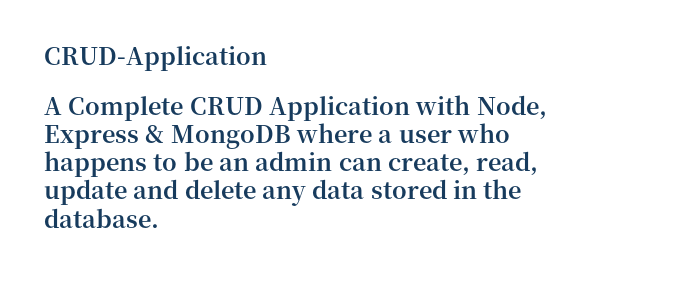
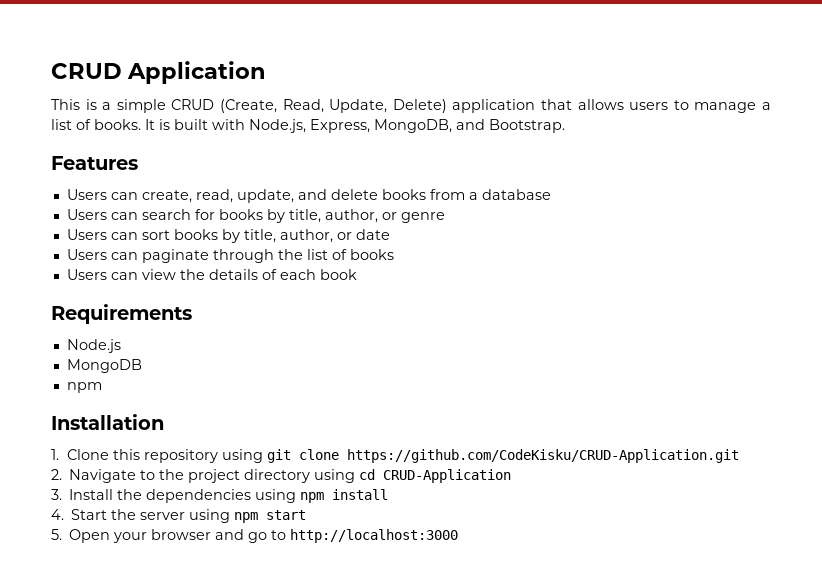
- CRUD-Application
- A Complete CRUD Application with Node, Express & MongoDB where a user who happens to be an admin can create, read, update and delete any data stored in the database.
+ CRUD Application
+ This is a simple CRUD (Create, Read, Update, Delete) application that allows users to manage a list of books. It is built with Node.js, Express, MongoDB, and Bootstrap.
+ Features
+ Users can create, read, update, and delete books from a database
+ Users can search for books by title, author, or genre
+ Users can sort books by title, author, or date
+ Users can paginate through the list of books
+ Users can view the details of each book
+ Requirements
+ Node.js
+ MongoDB
+ npm
+ Installation
+ 1. Clone this repository using git clone https://github.com/CodeKisku/CRUD-Application.git
+ 2. Navigate to the project directory using cd CRUD-Application
+ 3. Install the dependencies using npm install
+ 4. Start the server using npm start
+ 5. Open your browser and go to http://localhost:3000

